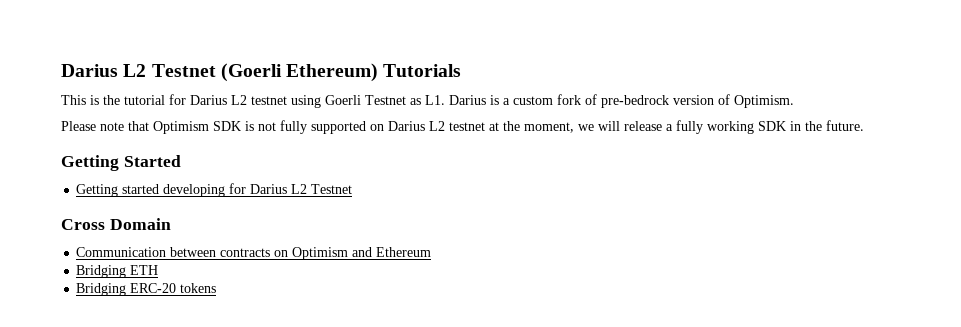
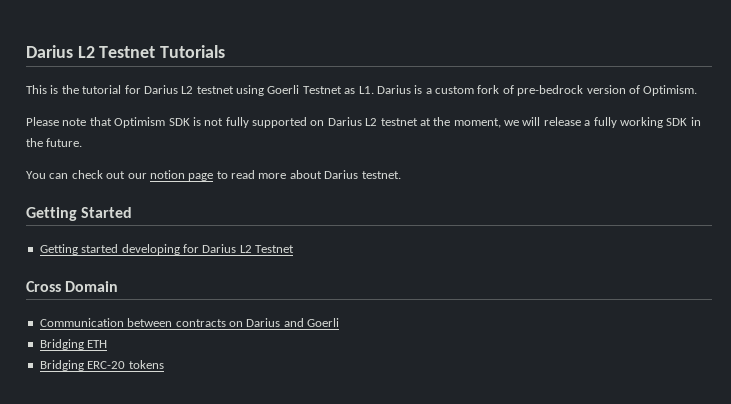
- Darius L2 Testnet (Goerli Ethereum) Tutorials
+ Darius L2 Testnet Tutorials
+ You can check out our notion page to read more about Darius testnet.
- Communication between contracts on Optimism and Ethereum
+ Communication between contracts on Darius and Goerli

